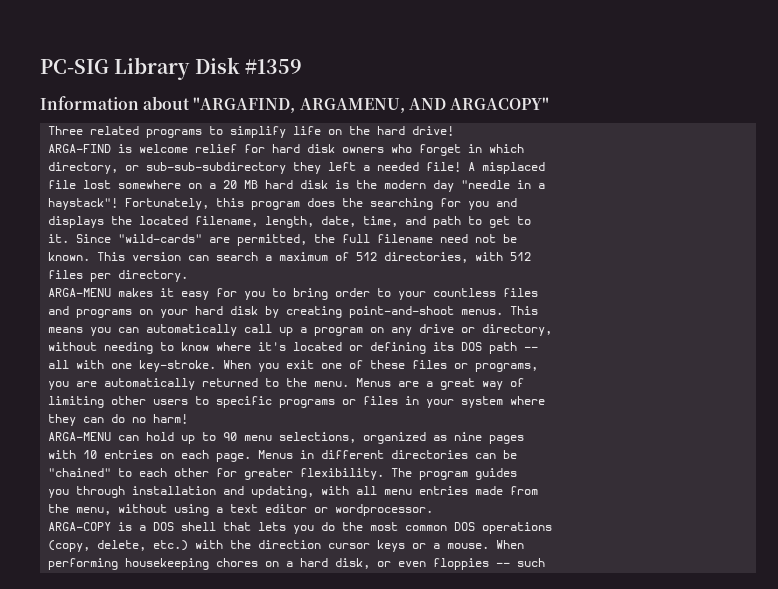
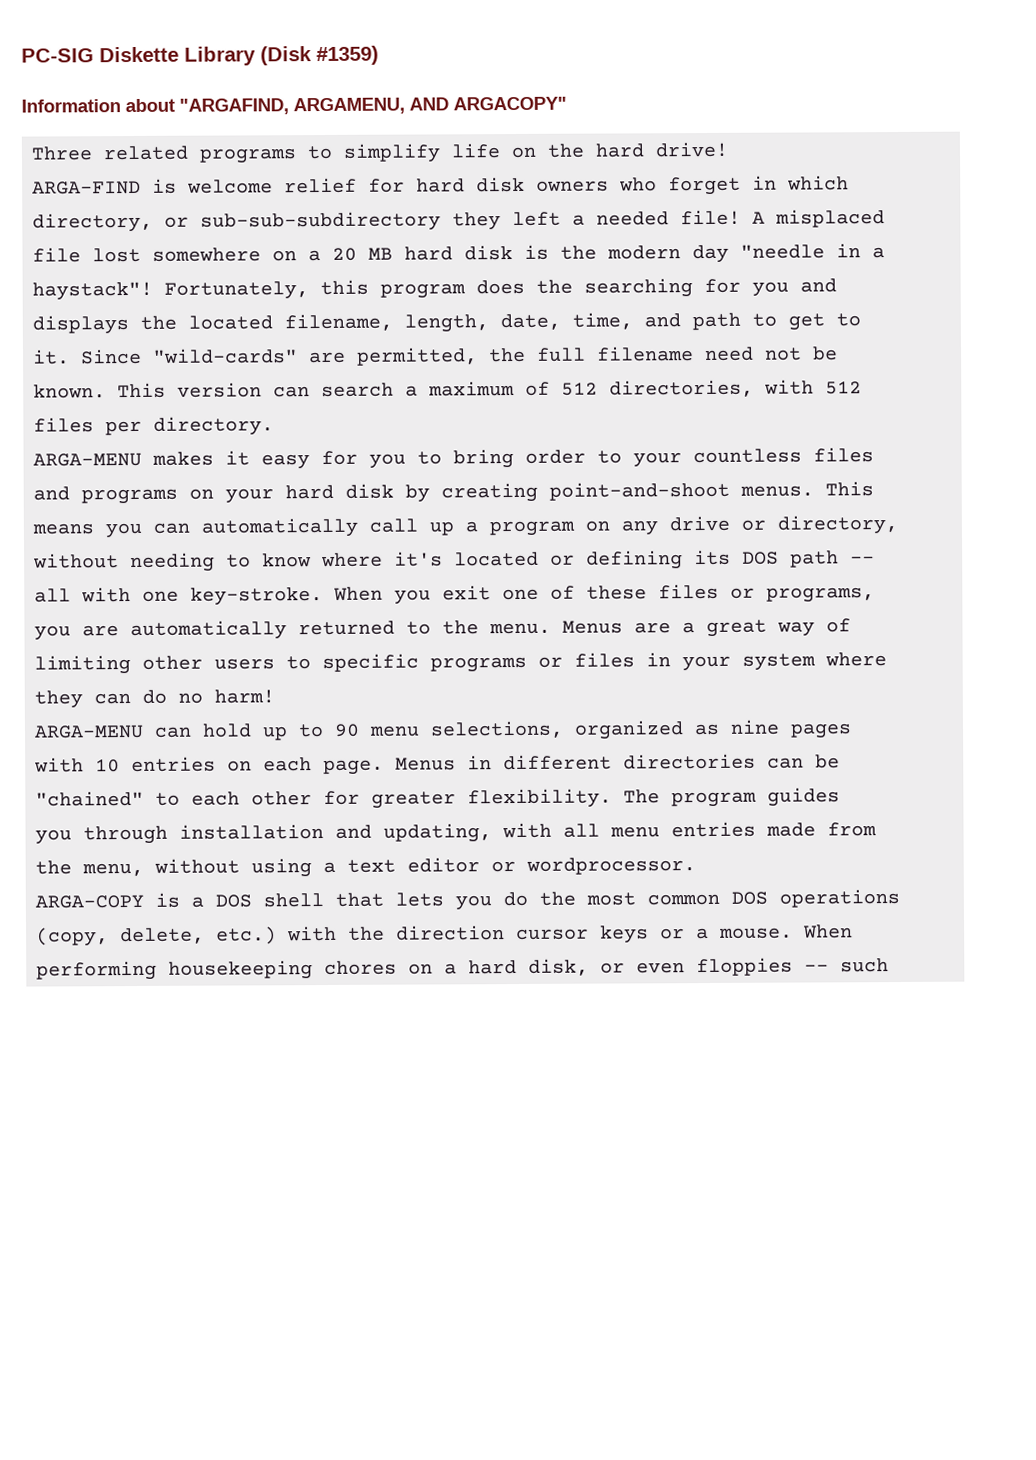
- PC-SIG Library Disk #1359
+ PC-SIG Diskette Library (Disk #1359)

